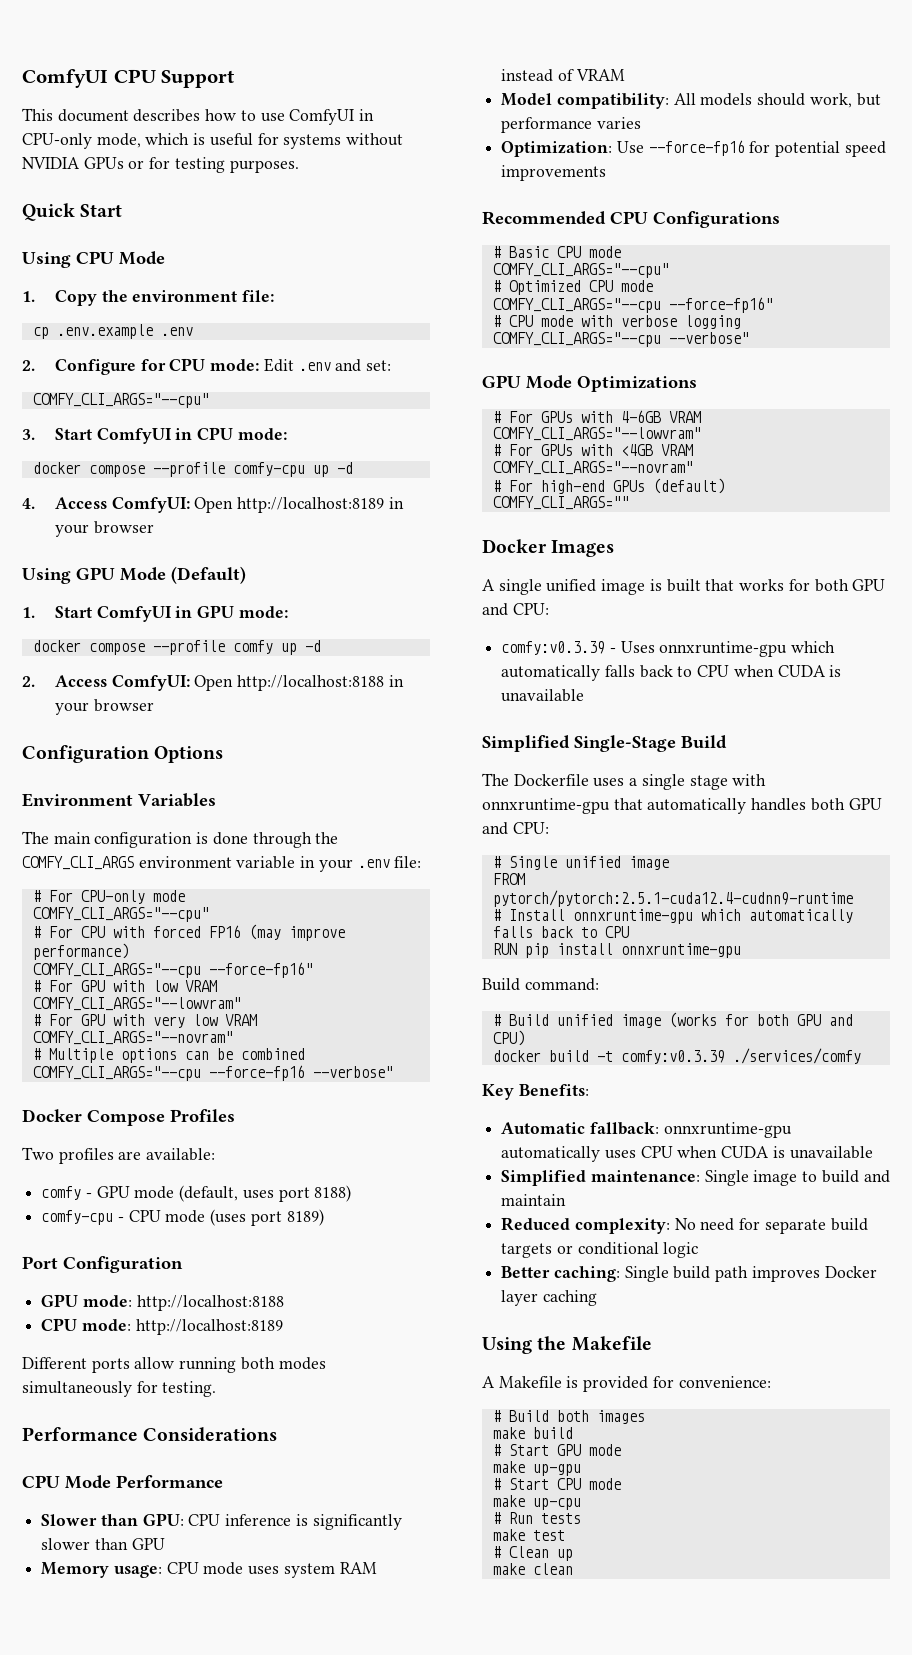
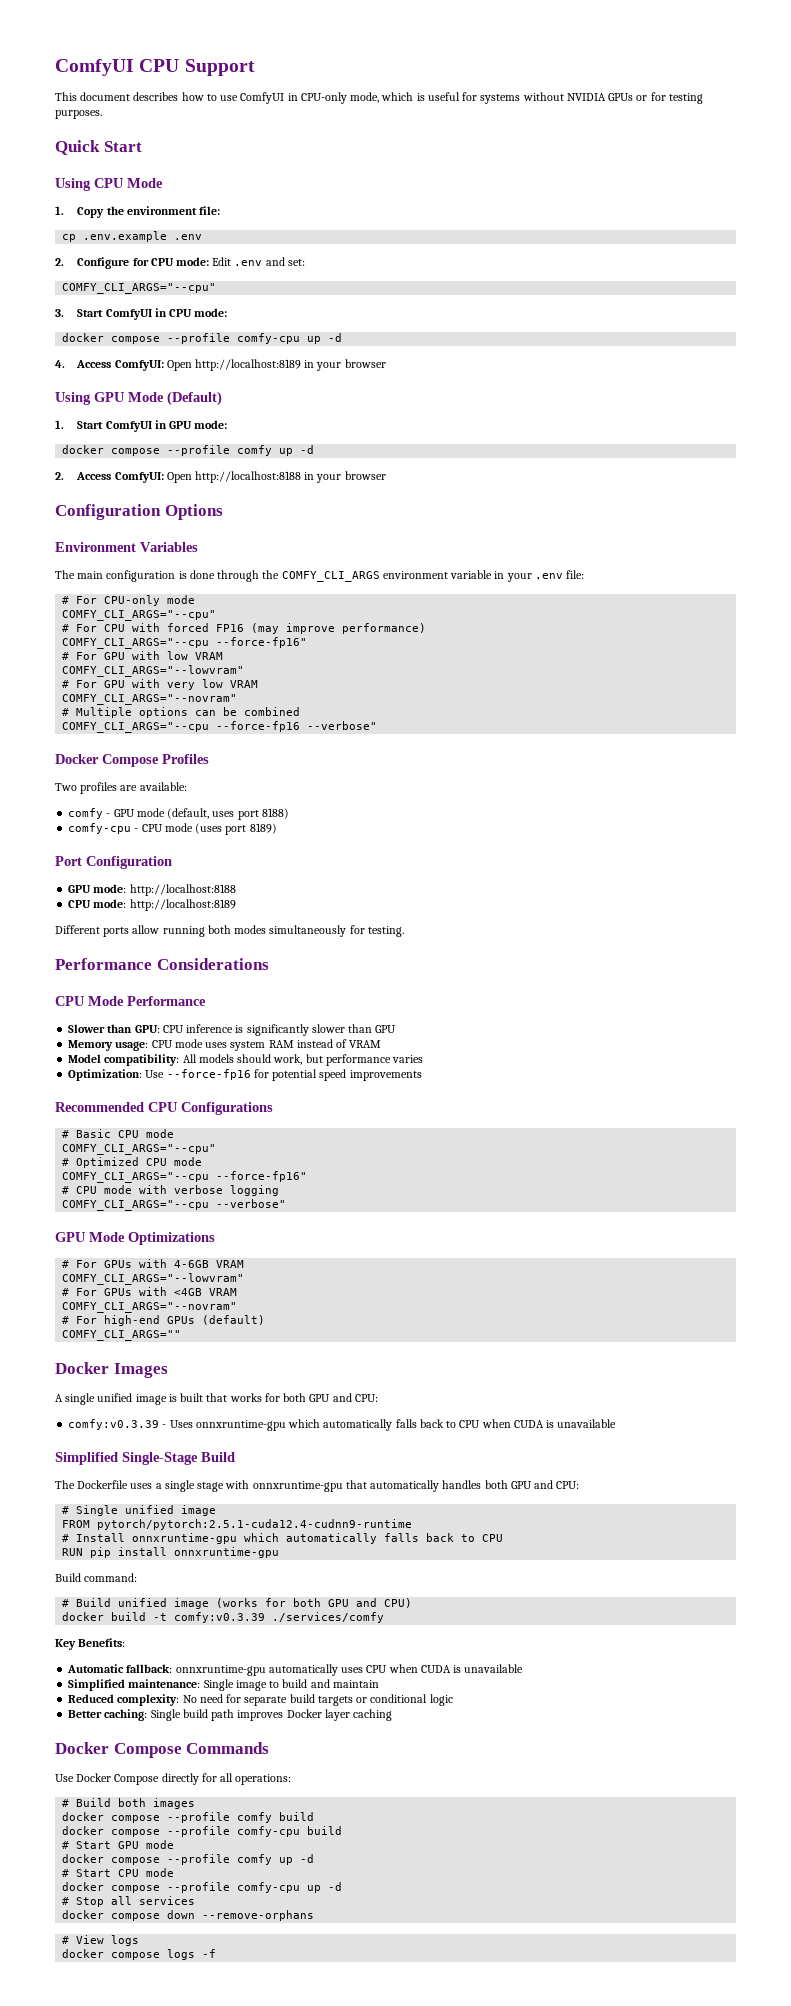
- Using the Makefile
- A Makefile is provided for convenience:
+ Docker Compose Commands
+ Use Docker Compose directly for all operations:
  # Build both images
- make build
+ docker compose --profile comfy build
+ docker compose --profile comfy-cpu build
  # Start GPU mode
- make up-gpu
+ docker compose --profile comfy up -d
  # Start CPU mode
- make up-cpu
- # Run tests
- make test
- # Clean up
- make clean
+ docker compose --profile comfy-cpu up -d
+ # Stop all services
+ docker compose down --remove-orphans
+ # View logs
+ docker compose logs -f

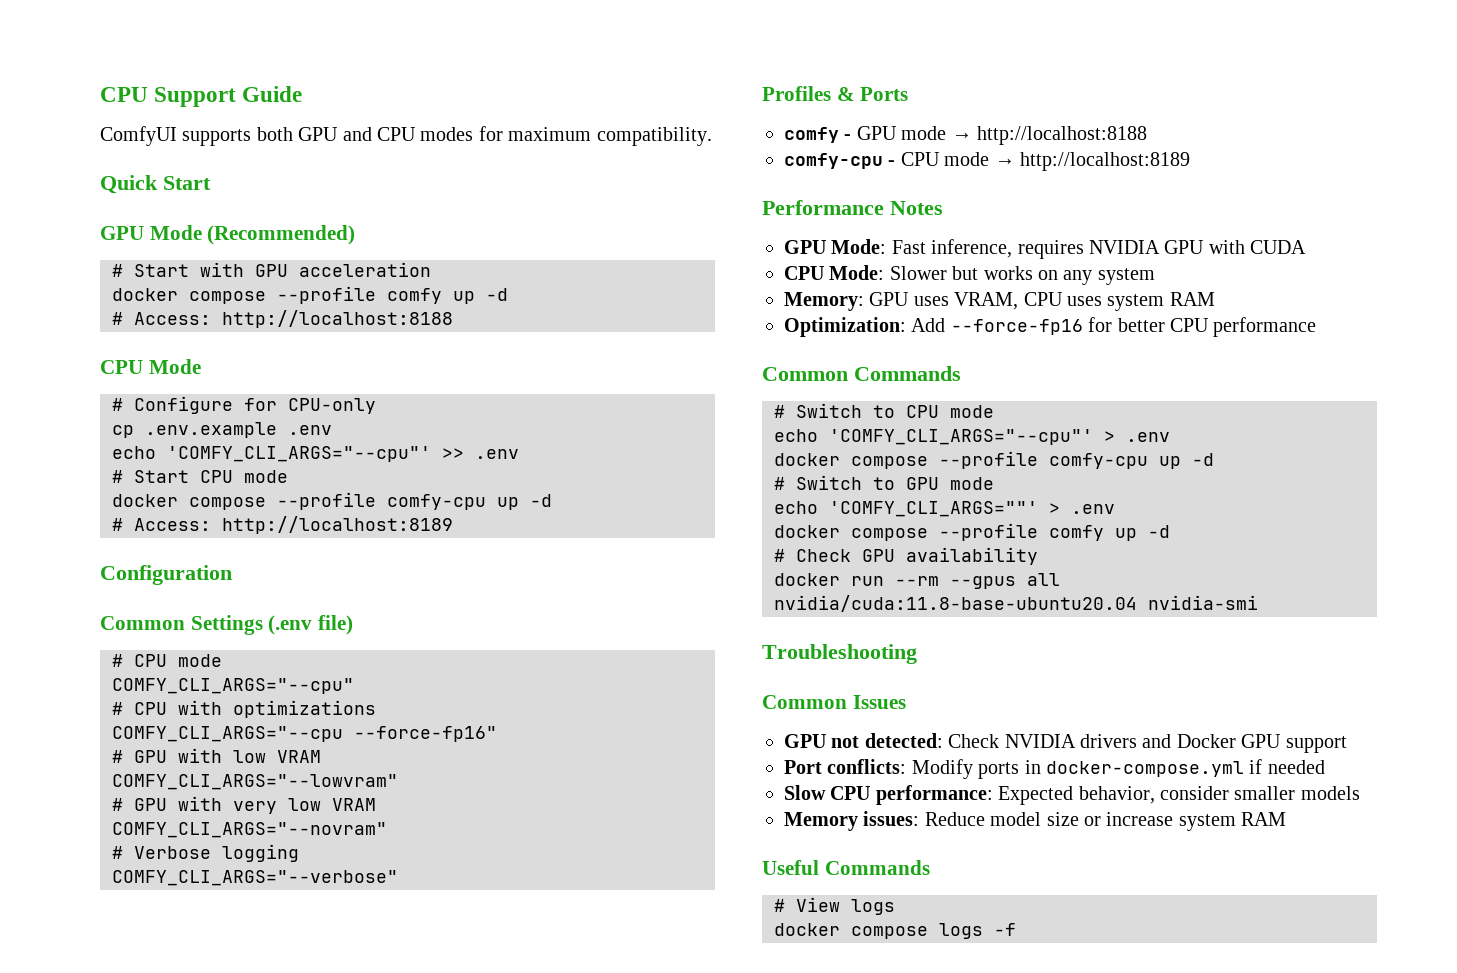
- ComfyUI CPU Support
- This document describes how to use ComfyUI in CPU-only mode, which is useful for systems without NVIDIA GPUs or for testing purposes.
+ CPU Support Guide
+ ComfyUI supports both GPU and CPU modes for maximum compatibility.
  Quick Start
- Using CPU Mode
- 1. Copy the environment file:
+ GPU Mode (Recommended)
+ # Start with GPU acceleration
+ docker compose --profile comfy up -d
+ # Access: http://localhost:8188
+ CPU Mode
+ # Configure for CPU-only
  cp .env.example .env
- 2. Configure for CPU mode: Edit .env and set:
- COMFY_CLI_ARGS="--cpu"
- 3. Start ComfyUI in CPU mode:
- docker compose --profile comfy-cpu up -d
- 4. Access ComfyUI: Open http://localhost:8189 in your browser
- Using GPU Mode (Default)
- 1. Start ComfyUI in GPU mode:
- docker compose --profile comfy up -d
- 2. Access ComfyUI: Open http://localhost:8188 in your browser
- Configuration Options
- Environment Variables
- The main configuration is done through the COMFY_CLI_ARGS environment variable in your .env file:
- # For CPU-only mode
- COMFY_CLI_ARGS="--cpu"
- # For CPU with forced FP16 (may improve performance)
- COMFY_CLI_ARGS="--cpu --force-fp16"
- # For GPU with low VRAM
- COMFY_CLI_ARGS="--lowvram"
- # For GPU with very low VRAM
- COMFY_CLI_ARGS="--novram"
- # Multiple options can be combined
- COMFY_CLI_ARGS="--cpu --force-fp16 --verbose"
- Docker Compose Profiles
- Two profiles are available:
- comfy - GPU mode (default, uses port 8188)
- comfy-cpu - CPU mode (uses port 8189)
- Port Configuration
- GPU mode: http://localhost:8188
- CPU mode: http://localhost:8189
- Different ports allow running both modes simultaneously for testing.
- Performance Considerations
- CPU Mode Performance
- Slower than GPU: CPU inference is significantly slower than GPU
- Memory usage: CPU mode uses system RAM instead of VRAM
- Model compatibility: All models should work, but performance varies
- Optimization: Use --force-fp16 for potential speed improvements
- Recommended CPU Configurations
- # Basic CPU mode
- COMFY_CLI_ARGS="--cpu"
- # Optimized CPU mode
- COMFY_CLI_ARGS="--cpu --force-fp16"
- # CPU mode with verbose logging
- COMFY_CLI_ARGS="--cpu --verbose"
- GPU Mode Optimizations
- # For GPUs with 4-6GB VRAM
- COMFY_CLI_ARGS="--lowvram"
- # For GPUs with <4GB VRAM
- COMFY_CLI_ARGS="--novram"
- # For high-end GPUs (default)
- COMFY_CLI_ARGS=""
- Docker Images
- A single unified image is built that works for both GPU and CPU:
- comfy:v0.3.39 - Uses onnxruntime-gpu which automatically falls back to CPU when CUDA is unavailable
- Simplified Single-Stage Build
- The Dockerfile uses a single stage with onnxruntime-gpu that automatically handles both GPU and CPU:
- # Single unified image
- FROM pytorch/pytorch:2.5.1-cuda12.4-cudnn9-runtime
- # Install onnxruntime-gpu which automatically falls back to CPU
- RUN pip install onnxruntime-gpu
- Build command:
- # Build unified image (works for both GPU and CPU)
- docker build -t comfy:v0.3.39 ./services/comfy
- Key Benefits:
- Automatic fallback: onnxruntime-gpu automatically uses CPU when CUDA is unavailable
- Simplified maintenance: Single image to build and maintain
- Reduced complexity: No need for separate build targets or conditional logic
- Better caching: Single build path improves Docker layer caching
- Docker Compose Commands
- Use Docker Compose directly for all operations:
- # Build both images
- docker compose --profile comfy build
- docker compose --profile comfy-cpu build
- # Start GPU mode
- docker compose --profile comfy up -d
+ echo 'COMFY_CLI_ARGS="--cpu"' >> .env
- # Stop all services
- docker compose down --remove-orphans
+ # Access: http://localhost:8189
+ Configuration
+ Common Settings (.env file)
+ # CPU mode
+ COMFY_CLI_ARGS="--cpu"
+ # CPU with optimizations
+ COMFY_CLI_ARGS="--cpu --force-fp16"
+ # GPU with low VRAM
+ COMFY_CLI_ARGS="--lowvram"
+ # GPU with very low VRAM
+ COMFY_CLI_ARGS="--novram"
+ # Verbose logging
+ COMFY_CLI_ARGS="--verbose"
+ Profiles & Ports
+ comfy - GPU mode → http://localhost:8188
+ comfy-cpu - CPU mode → http://localhost:8189
+ Performance Notes
+ GPU Mode: Fast inference, requires NVIDIA GPU with CUDA
+ CPU Mode: Slower but works on any system
+ Memory: GPU uses VRAM, CPU uses system RAM
+ Optimization: Add --force-fp16 for better CPU performance
+ Common Commands
+ # Switch to CPU mode
+ echo 'COMFY_CLI_ARGS="--cpu"' > .env
+ docker compose --profile comfy-cpu up -d
+ # Switch to GPU mode
+ echo 'COMFY_CLI_ARGS=""' > .env
+ docker compose --profile comfy up -d
+ # Check GPU availability
+ docker run --rm --gpus all nvidia/cuda:11.8-base-ubuntu20.04 nvidia-smi
+ Troubleshooting
+ Common Issues
+ GPU not detected: Check NVIDIA drivers and Docker GPU support
+ Port conflicts: Modify ports in docker-compose.yml if needed
+ Slow CPU performance: Expected behavior, consider smaller models
+ Memory issues: Reduce model size or increase system RAM
+ Useful Commands

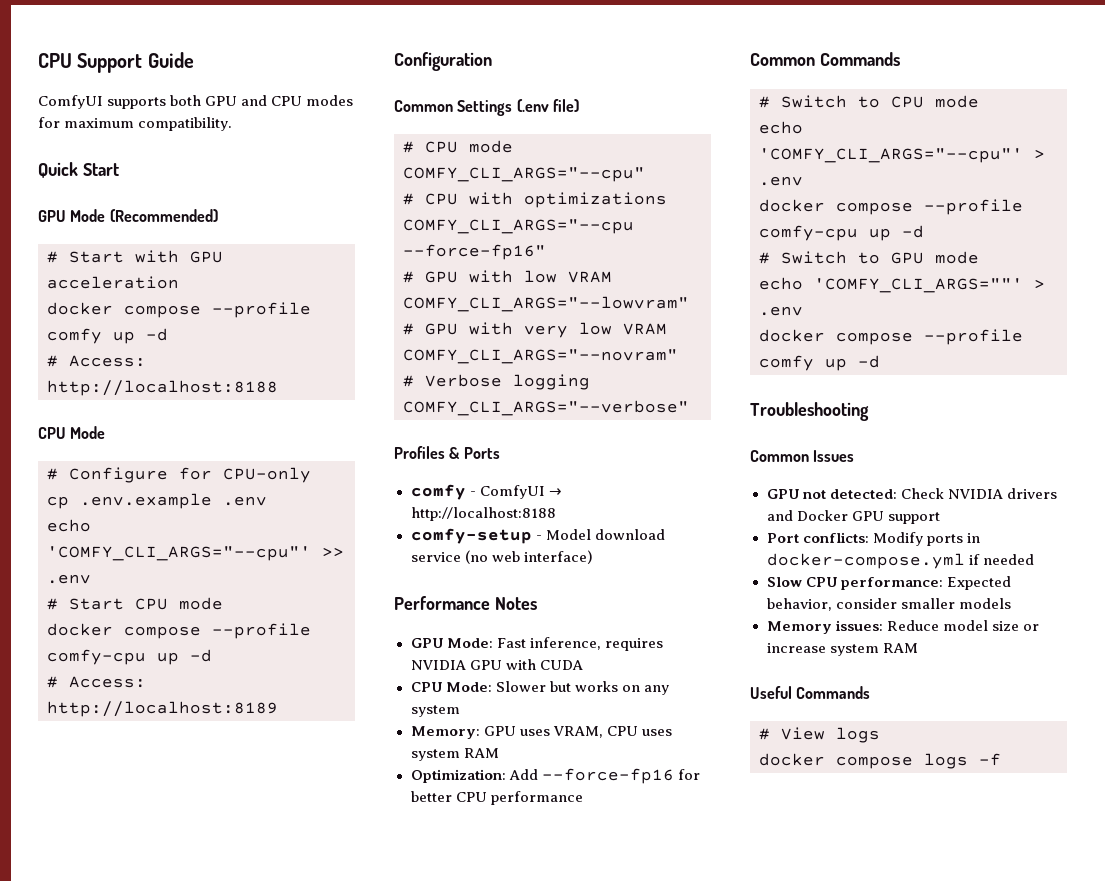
- comfy - GPU mode → http://localhost:8188
+ comfy - ComfyUI → http://localhost:8188
- comfy-cpu - CPU mode → http://localhost:8189
+ comfy-setup - Model download service (no web interface)
- # Check GPU availability
- docker run --rm --gpus all nvidia/cuda:11.8-base-ubuntu20.04 nvidia-smi

